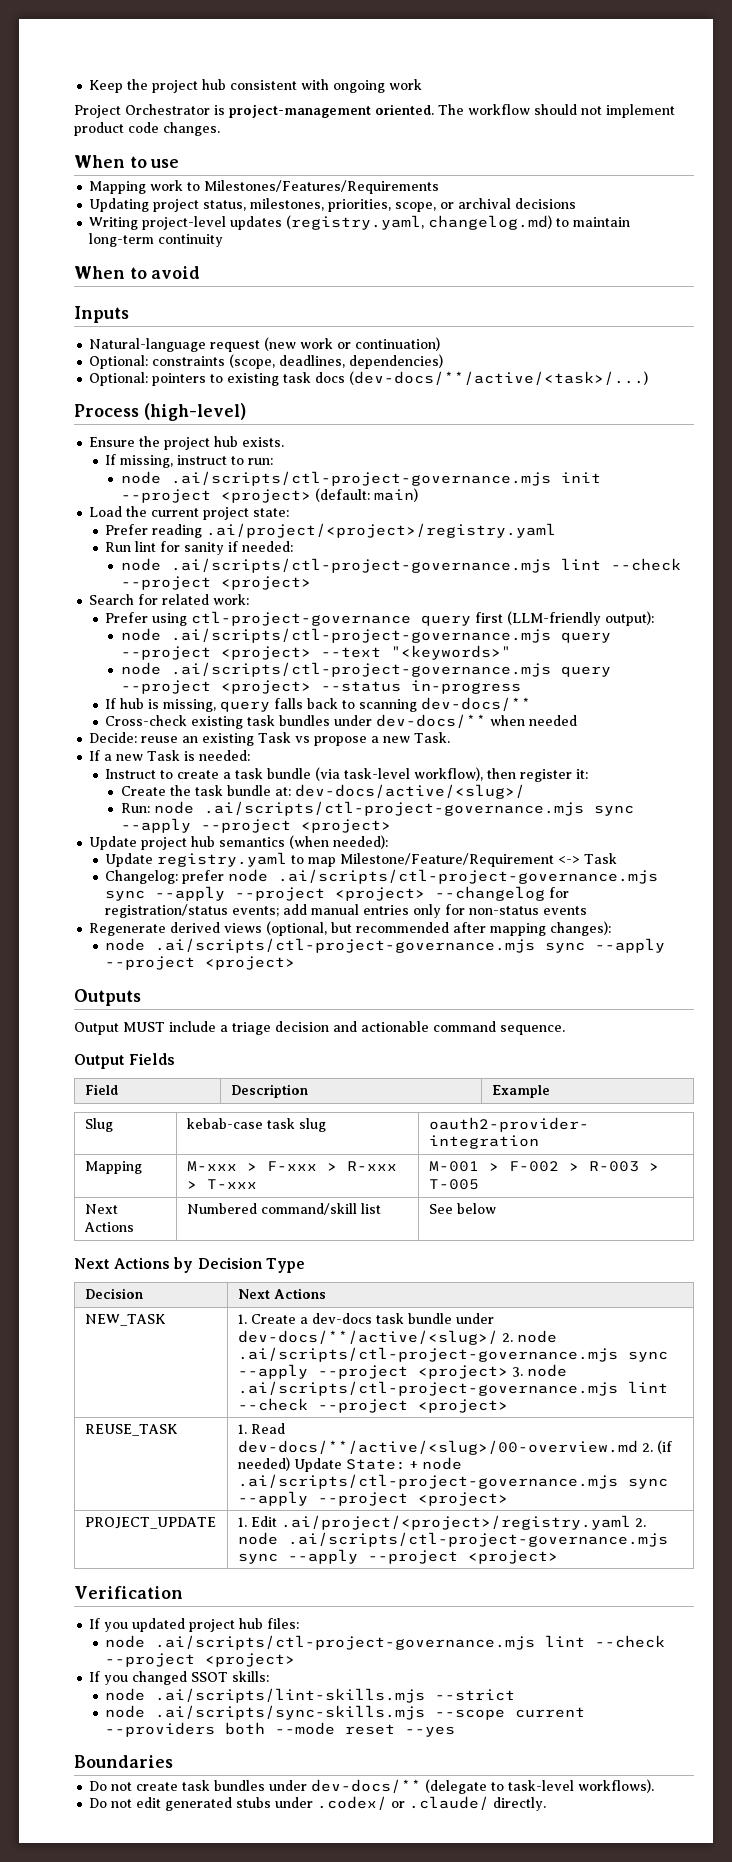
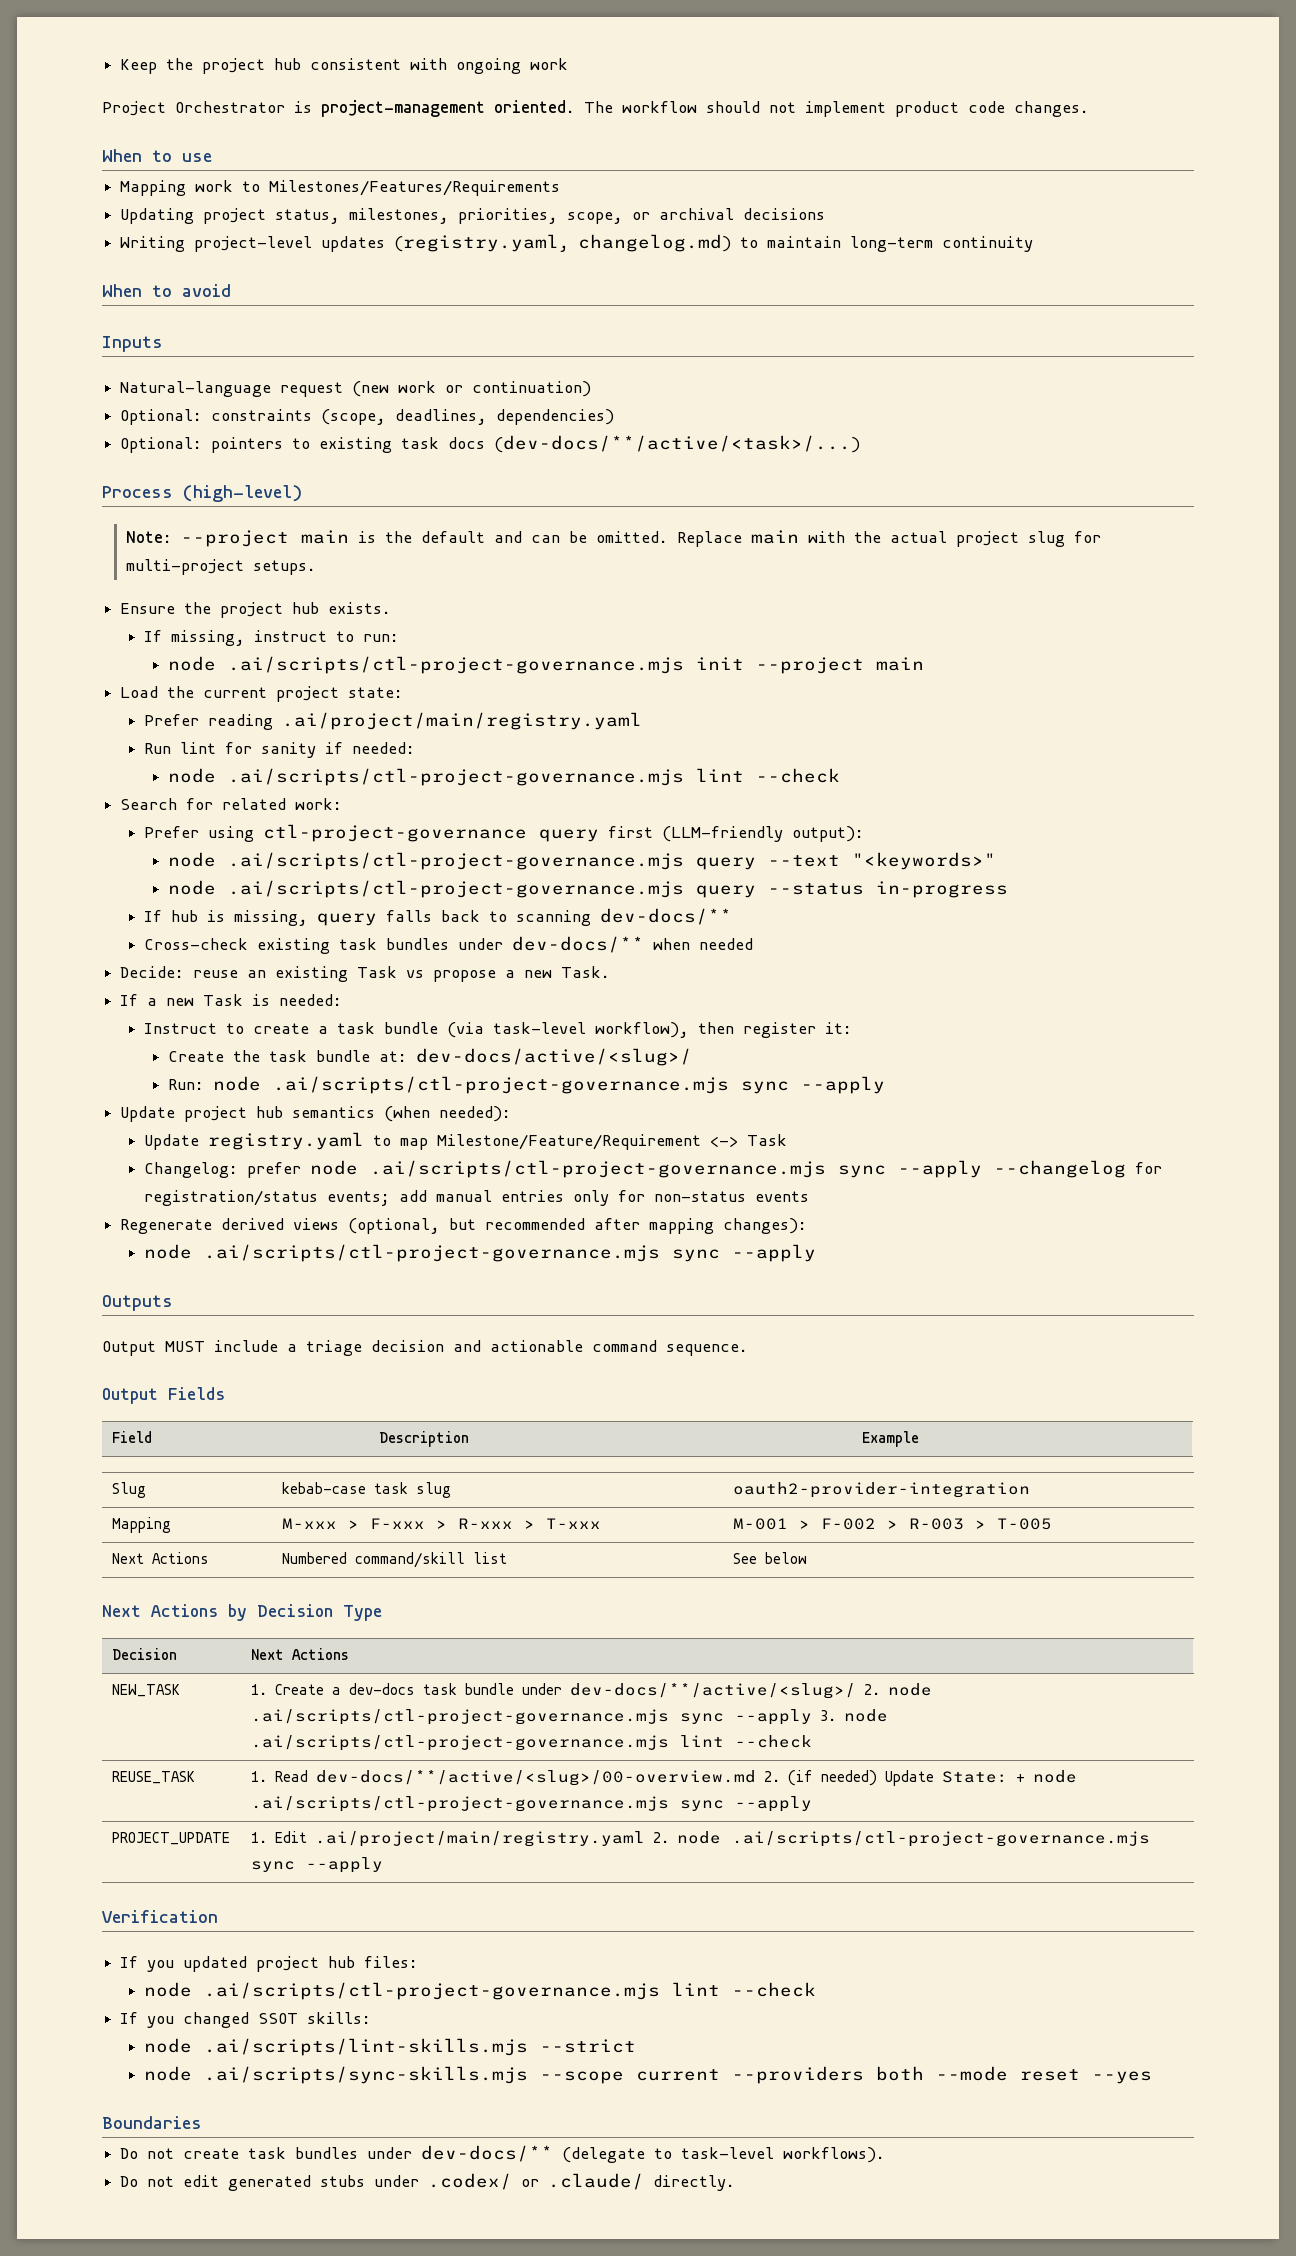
+ Note: --project main is the default and can be omitted. Replace main with the actual project slug for multi-project setups.
- node .ai/scripts/ctl-project-governance.mjs init --project <project> (default: main)
+ node .ai/scripts/ctl-project-governance.mjs init --project main
- Prefer reading .ai/project/<project>/registry.yaml
+ Prefer reading .ai/project/main/registry.yaml
  Run lint for sanity if needed:
- node .ai/scripts/ctl-project-governance.mjs lint --check --project <project>
+ node .ai/scripts/ctl-project-governance.mjs lint --check
- node .ai/scripts/ctl-project-governance.mjs query --project <project> --text "<keywords>"
+ node .ai/scripts/ctl-project-governance.mjs query --text "<keywords>"
- node .ai/scripts/ctl-project-governance.mjs query --project <project> --status in-progress
+ node .ai/scripts/ctl-project-governance.mjs query --status in-progress
- Run: node .ai/scripts/ctl-project-governance.mjs sync --apply --project <project>
+ Run: node .ai/scripts/ctl-project-governance.mjs sync --apply
- Changelog: prefer node .ai/scripts/ctl-project-governance.mjs sync --apply --project <project> --changelog for registration/status events; add manual entries only for non-status events
+ Changelog: prefer node .ai/scripts/ctl-project-governance.mjs sync --apply --changelog for registration/status events; add manual entries only for non-status events
  Regenerate derived views (optional, but recommended after mapping changes):
- node .ai/scripts/ctl-project-governance.mjs sync --apply --project <project>
+ node .ai/scripts/ctl-project-governance.mjs sync --apply
- NEW_TASK | 1. Create a dev-docs task bundle under dev-docs/**/active/<slug>/ 2. node .ai/scripts/ctl-project-governance.mjs sync --apply --project <project> 3. node .ai/scripts/ctl-project-governance.mjs lint --check --project <project>
+ NEW_TASK | 1. Create a dev-docs task bundle under dev-docs/**/active/<slug>/ 2. node .ai/scripts/ctl-project-governance.mjs sync --apply 3. node .ai/scripts/ctl-project-governance.mjs lint --check
- REUSE_TASK | 1. Read dev-docs/**/active/<slug>/00-overview.md 2. (if needed) Update State: + node .ai/scripts/ctl-project-governance.mjs sync --apply --project <project>
+ REUSE_TASK | 1. Read dev-docs/**/active/<slug>/00-overview.md 2. (if needed) Update State: + node .ai/scripts/ctl-project-governance.mjs sync --apply
- PROJECT_UPDATE | 1. Edit .ai/project/<project>/registry.yaml 2. node .ai/scripts/ctl-project-governance.mjs sync --apply --project <project>
+ PROJECT_UPDATE | 1. Edit .ai/project/main/registry.yaml 2. node .ai/scripts/ctl-project-governance.mjs sync --apply
  If you updated project hub files:
- node .ai/scripts/ctl-project-governance.mjs lint --check --project <project>
+ node .ai/scripts/ctl-project-governance.mjs lint --check

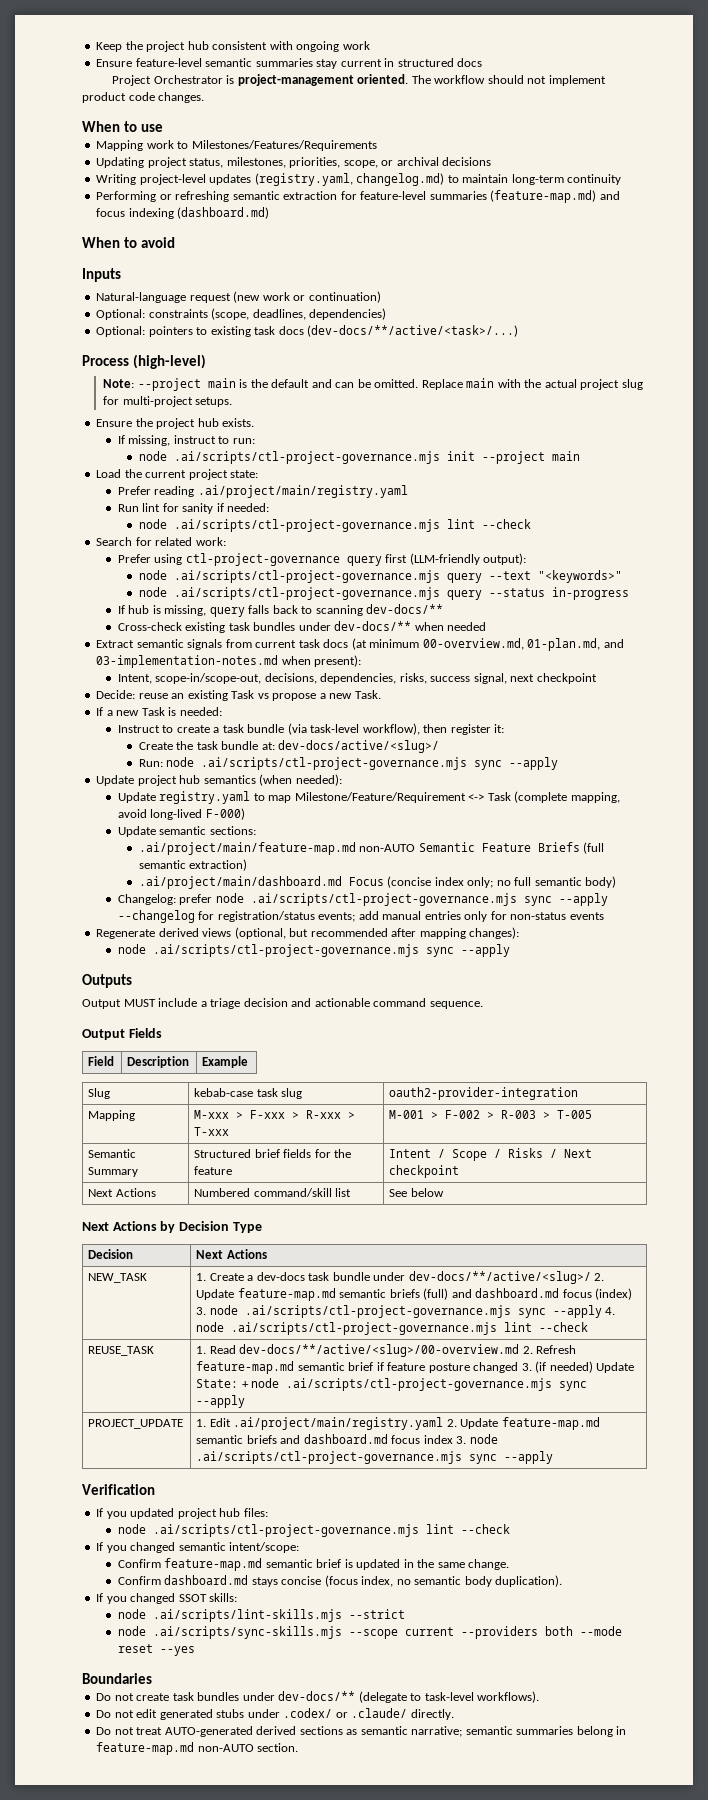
+ Ensure feature-level semantic summaries stay current in structured docs
+ Performing or refreshing semantic extraction for feature-level summaries (feature-map.md) and focus indexing (dashboard.md)
+ Extract semantic signals from current task docs (at minimum 00-overview.md, 01-plan.md, and 03-implementation-notes.md when present):
+ Intent, scope-in/scope-out, decisions, dependencies, risks, success signal, next checkpoint
- Update registry.yaml to map Milestone/Feature/Requirement <-> Task
+ Update registry.yaml to map Milestone/Feature/Requirement <-> Task (complete mapping, avoid long-lived F-000)
+ Update semantic sections:
+ .ai/project/main/feature-map.md non-AUTO Semantic Feature Briefs (full semantic extraction)
+ .ai/project/main/dashboard.md Focus (concise index only; no full semantic body)
+ Semantic Summary | Structured brief fields for the feature | Intent / Scope / Risks / Next checkpoint
- NEW_TASK | 1. Create a dev-docs task bundle under dev-docs/**/active/<slug>/ 2. node .ai/scripts/ctl-project-governance.mjs sync --apply 3. node .ai/scripts/ctl-project-governance.mjs lint --check
+ NEW_TASK | 1. Create a dev-docs task bundle under dev-docs/**/active/<slug>/ 2. Update feature-map.md semantic briefs (full) and dashboard.md focus (index) 3. node .ai/scripts/ctl-project-governance.mjs sync --apply 4. node .ai/scripts/ctl-project-governance.mjs lint --check
- REUSE_TASK | 1. Read dev-docs/**/active/<slug>/00-overview.md 2. (if needed) Update State: + node .ai/scripts/ctl-project-governance.mjs sync --apply
+ REUSE_TASK | 1. Read dev-docs/**/active/<slug>/00-overview.md 2. Refresh feature-map.md semantic brief if feature posture changed 3. (if needed) Update State: + node .ai/scripts/ctl-project-governance.mjs sync --apply
- PROJECT_UPDATE | 1. Edit .ai/project/main/registry.yaml 2. node .ai/scripts/ctl-project-governance.mjs sync --apply
+ PROJECT_UPDATE | 1. Edit .ai/project/main/registry.yaml 2. Update feature-map.md semantic briefs and dashboard.md focus index 3. node .ai/scripts/ctl-project-governance.mjs sync --apply
+ If you changed semantic intent/scope:
+ Confirm feature-map.md semantic brief is updated in the same change.
+ Confirm dashboard.md stays concise (focus index, no semantic body duplication).
+ Do not treat AUTO-generated derived sections as semantic narrative; semantic summaries belong in feature-map.md non-AUTO section.

